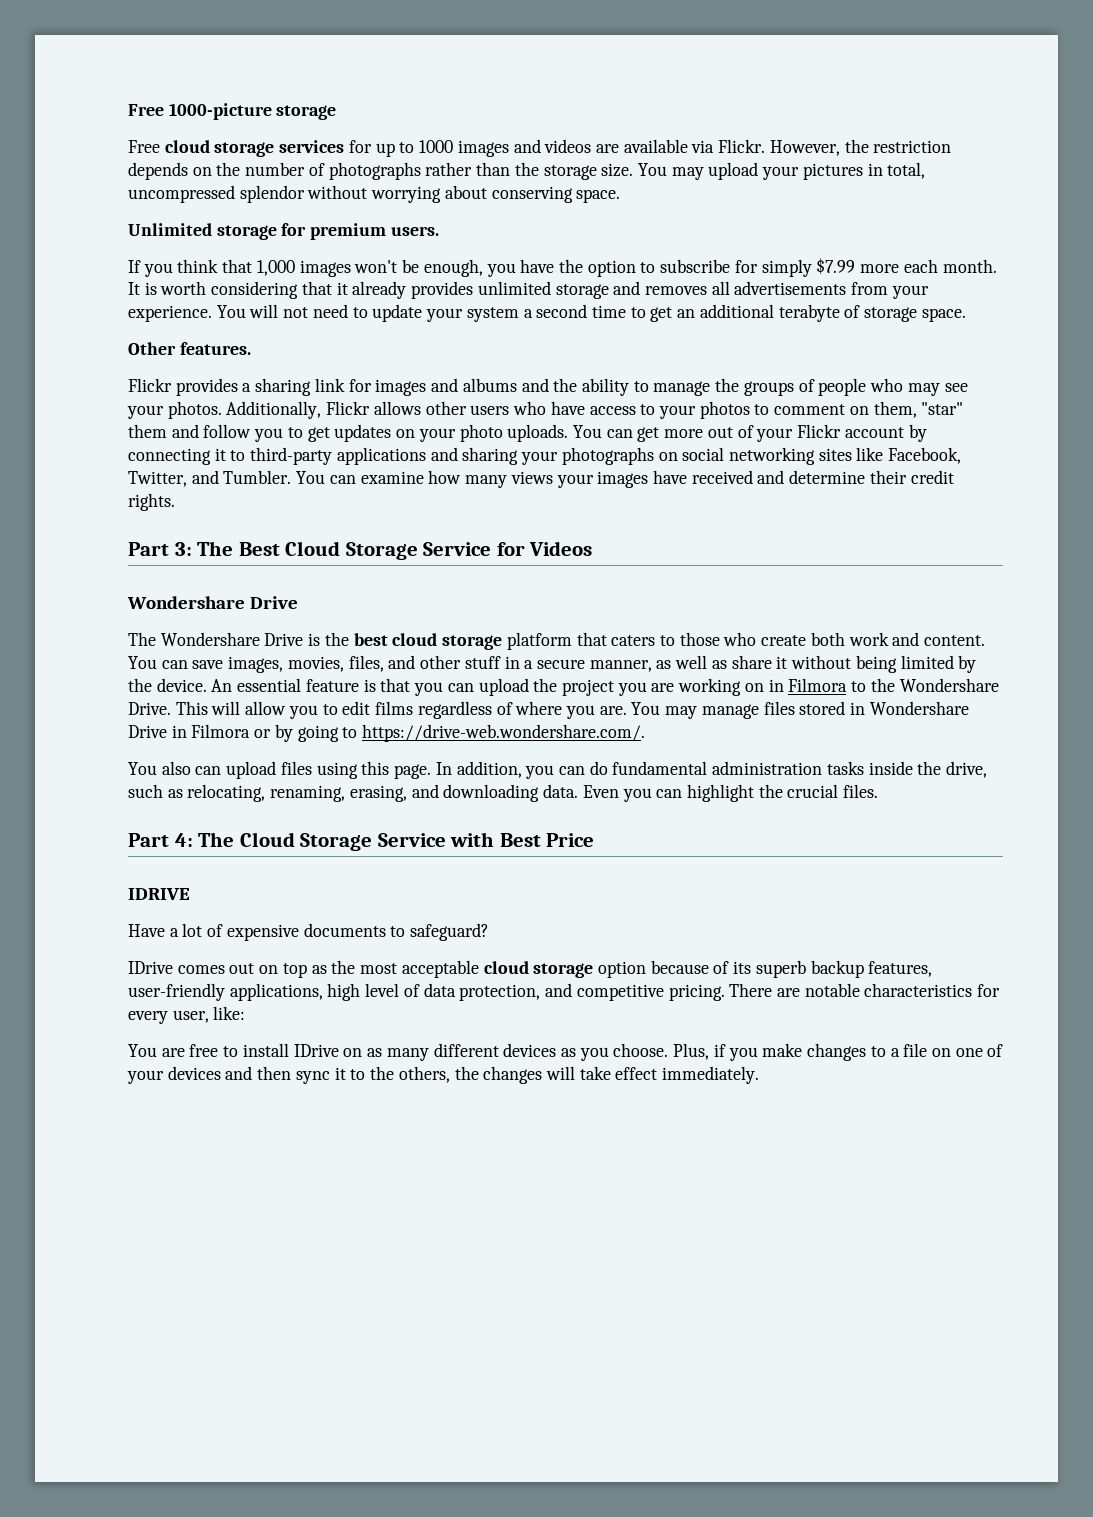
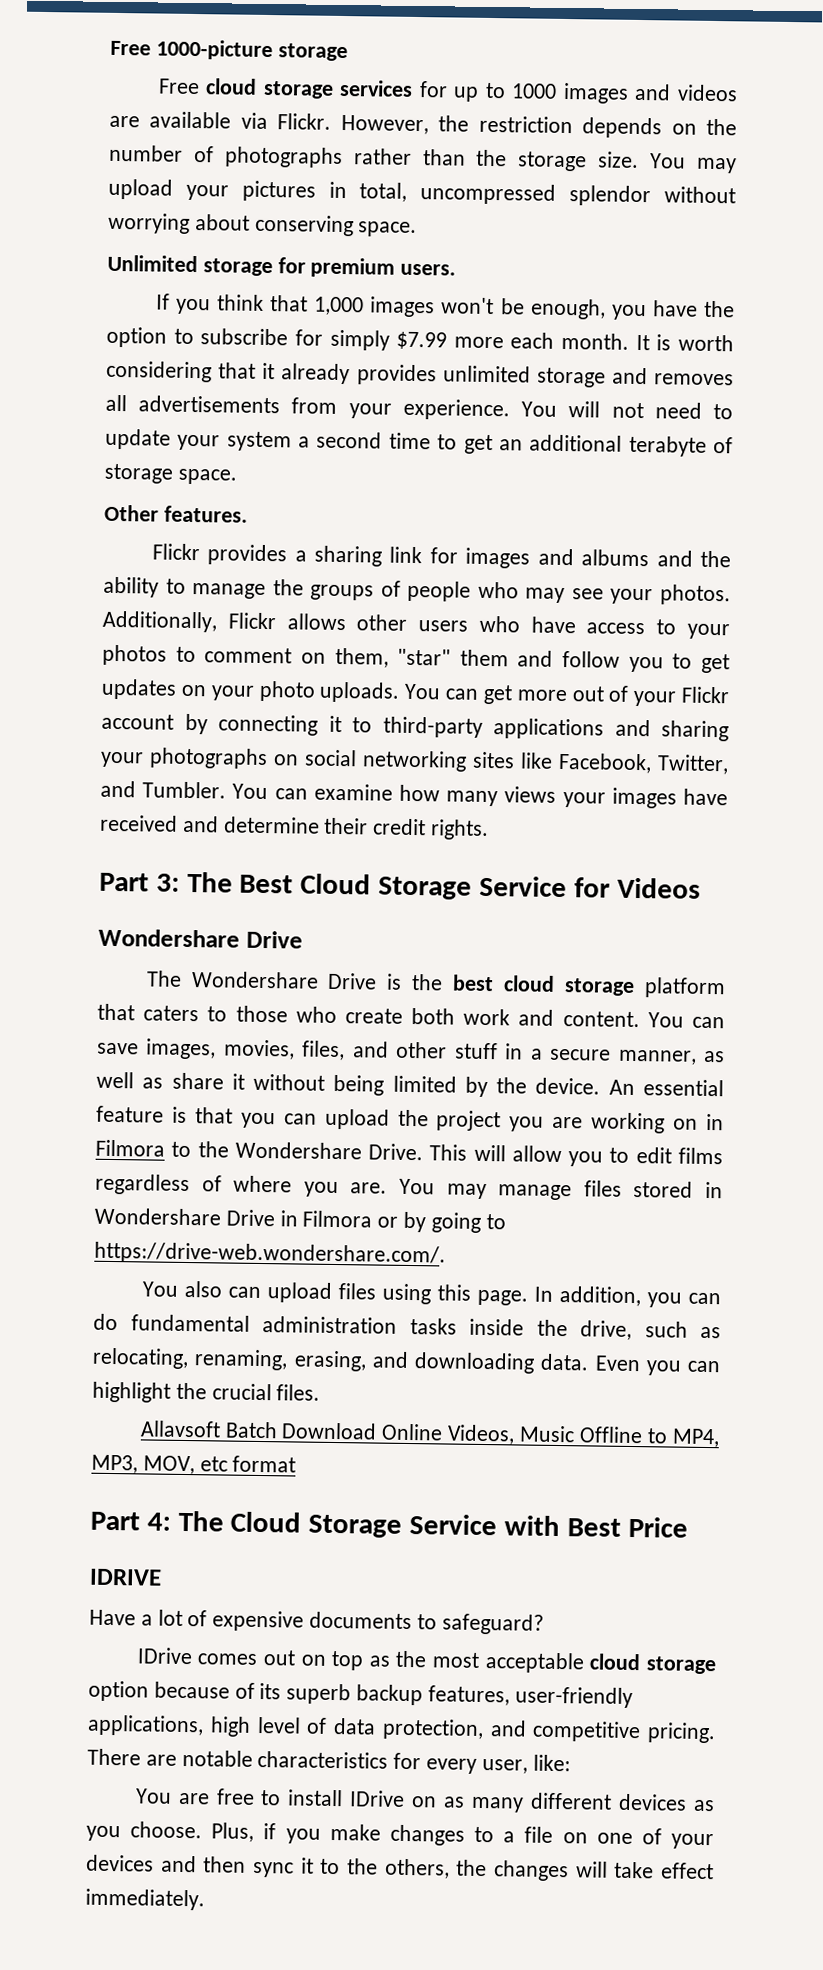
+ Allavsoft Batch Download Online Videos, Music Offline to MP4, MP3, MOV, etc format

